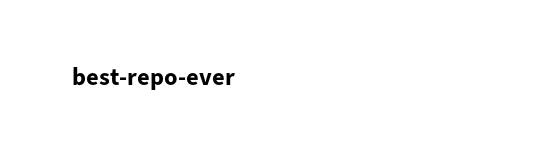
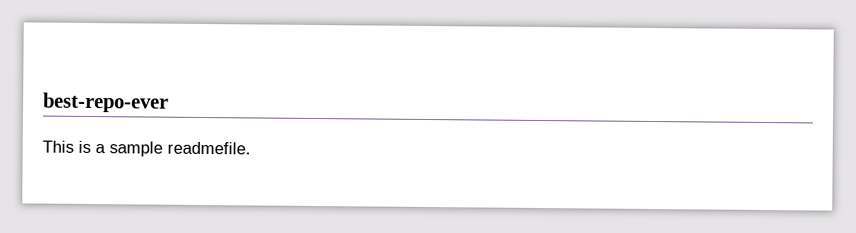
+ This is a sample readmefile.

